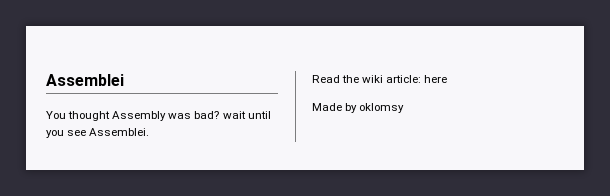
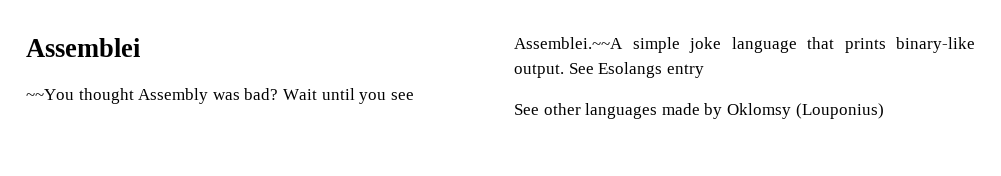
- You thought Assembly was bad? wait until you see Assemblei.
- Read the wiki article: here
- Made by oklomsy
+ ~~You thought Assembly was bad? Wait until you see Assemblei.~~A simple joke language that prints binary-like output. See Esolangs entry
+ See other languages made by Oklomsy (Louponius)

